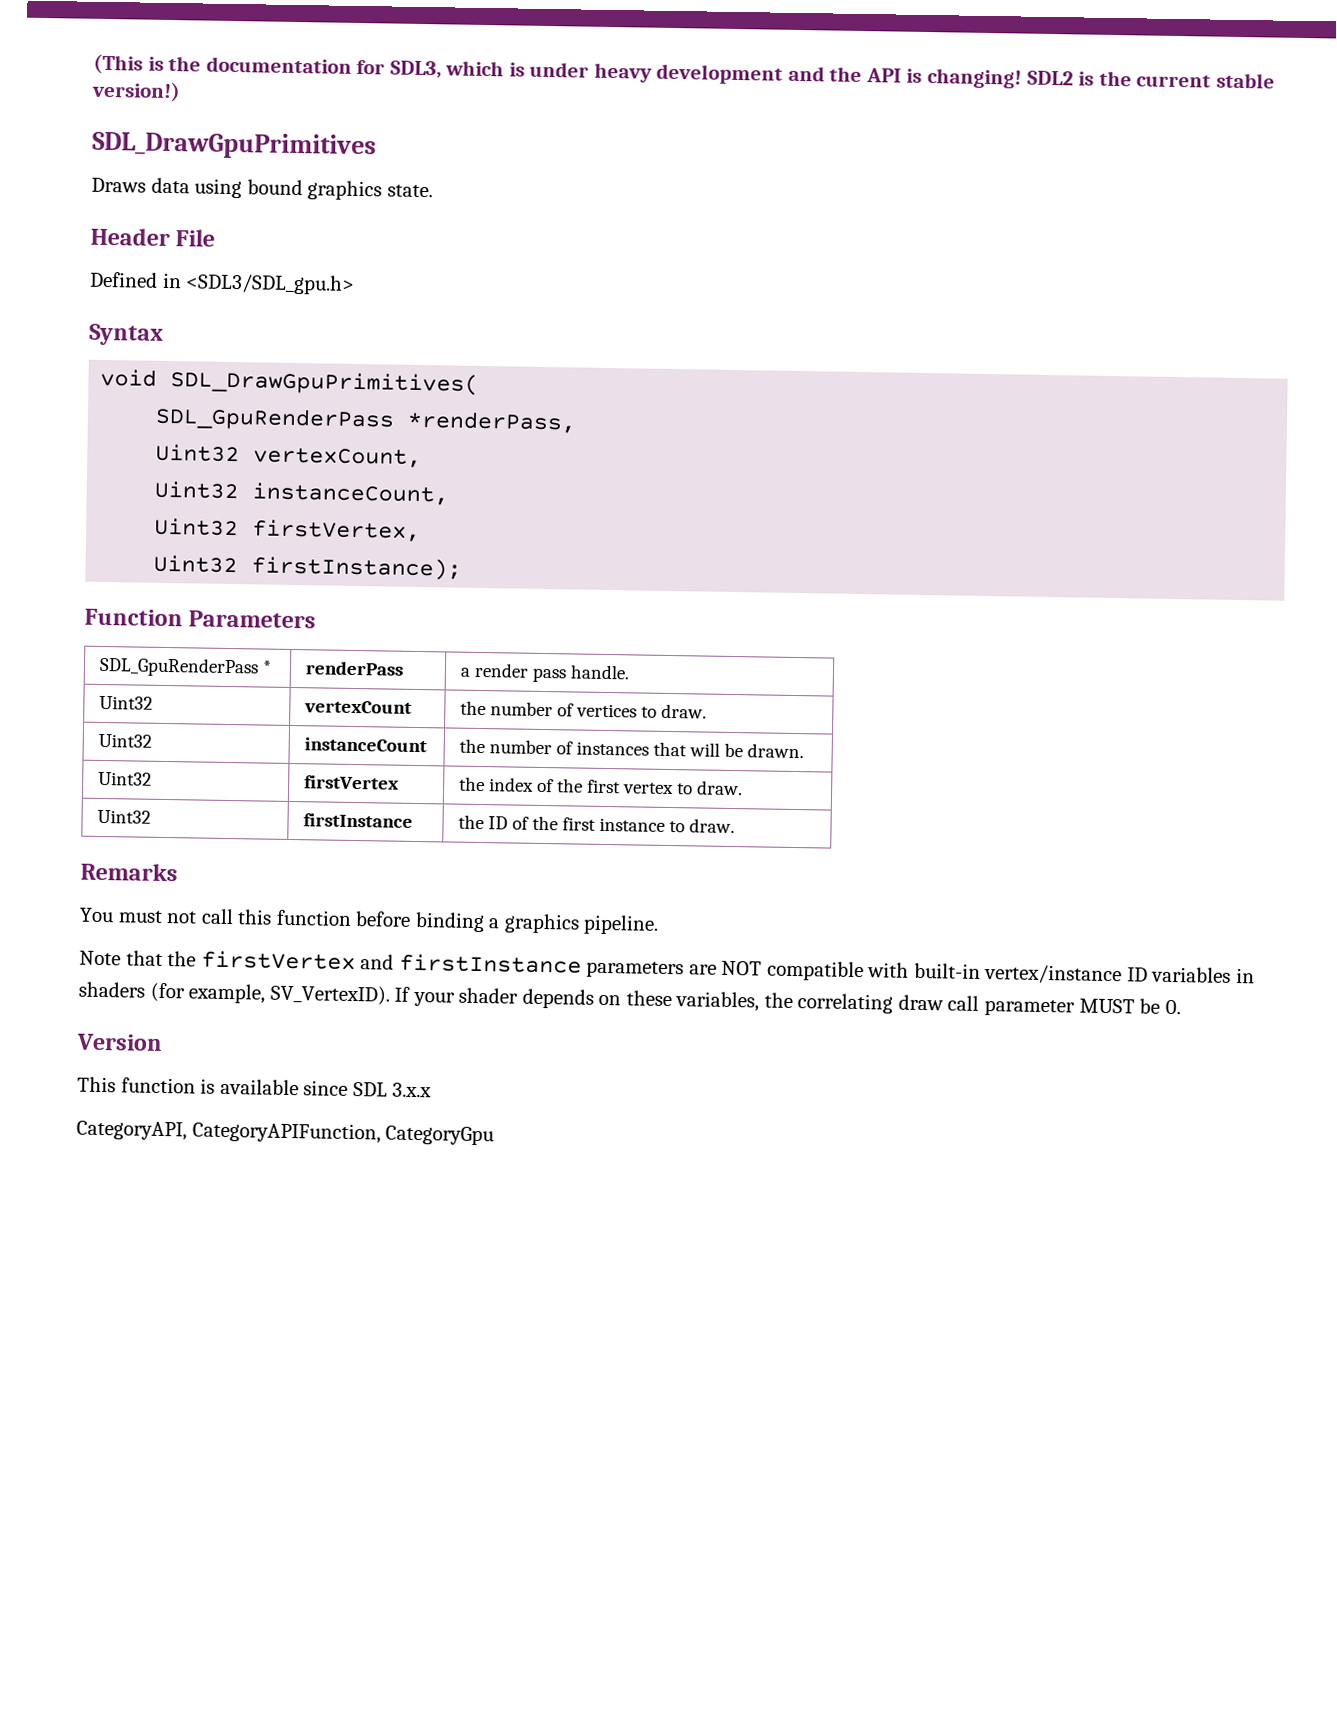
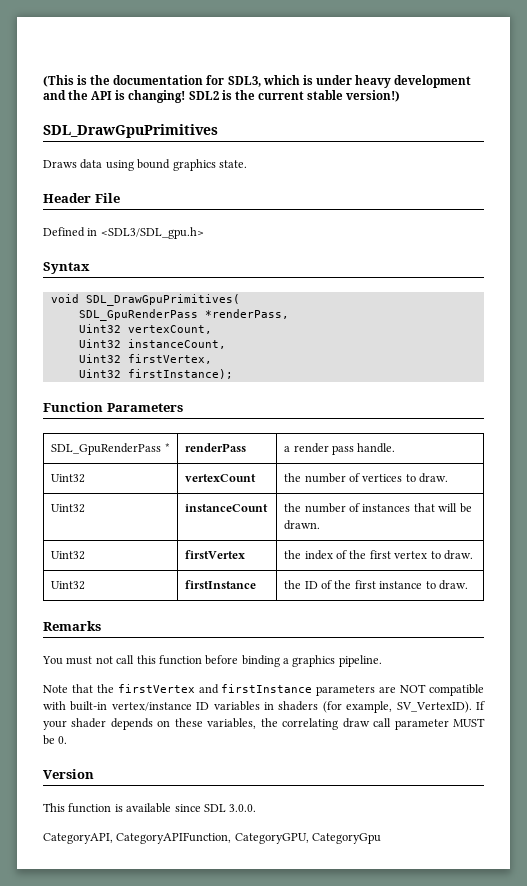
- This function is available since SDL 3.x.x
+ This function is available since SDL 3.0.0.
- CategoryAPI, CategoryAPIFunction, CategoryGpu
+ CategoryAPI, CategoryAPIFunction, CategoryGPU, CategoryGpu

